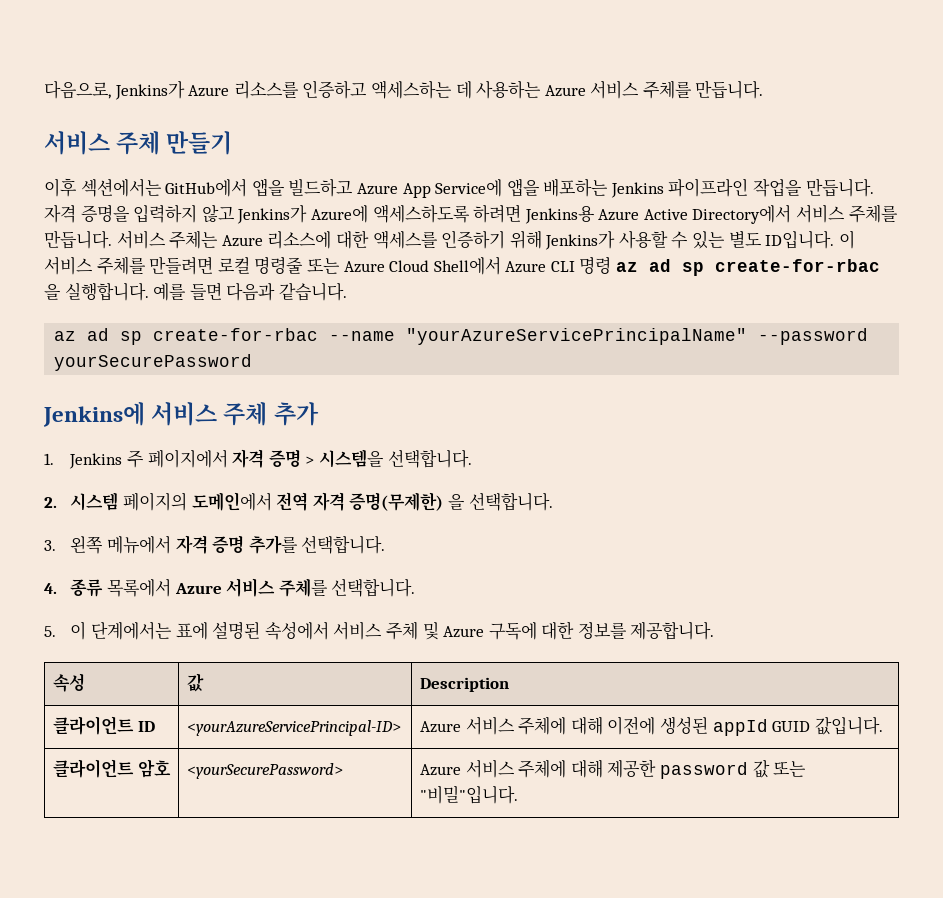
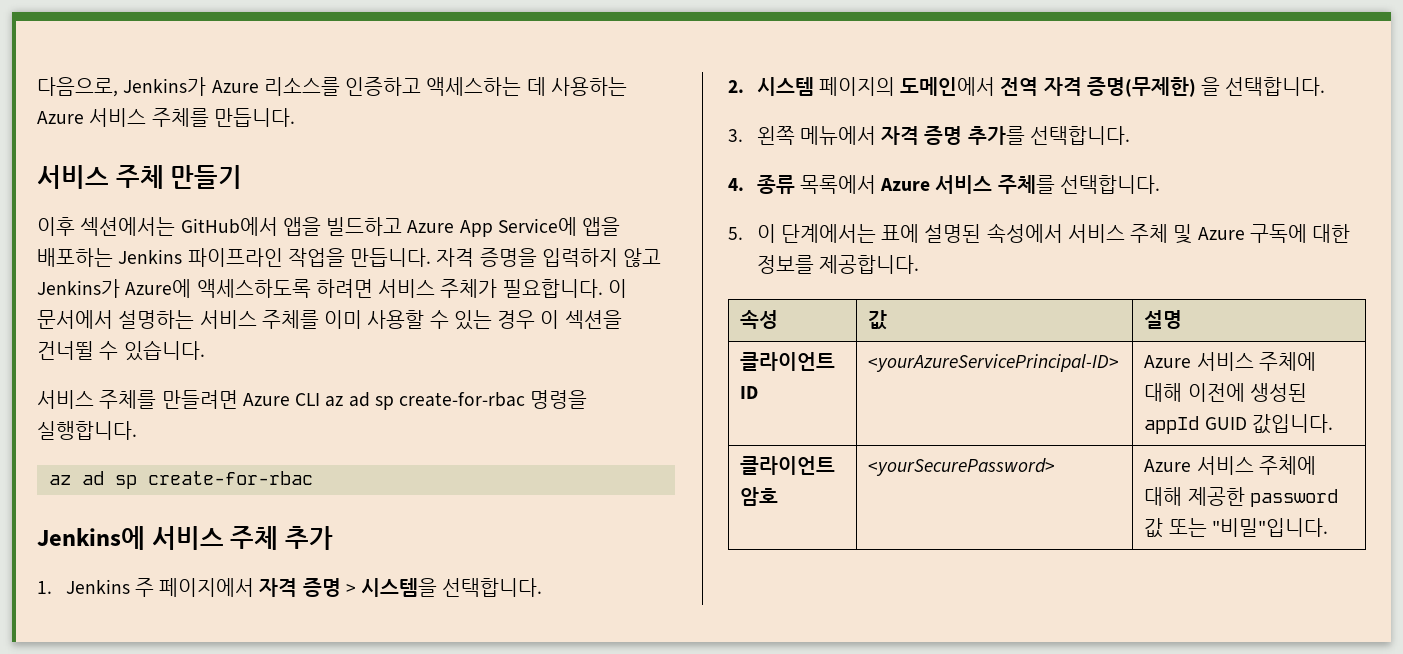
- 자격 증명을 입력하지 않고 Jenkins가 Azure에 액세스하도록 하려면 Jenkins용 Azure Active Directory에서 서비스 주체를 만듭니다. 서비스 주체는 Azure 리소스에 대한 액세스를 인증하기 위해 Jenkins가 사용할 수 있는 별도 ID입니다. 이 서비스 주체를 만들려면 로컬 명령줄 또는 Azure Cloud Shell에서 Azure CLI 명령 az ad sp create-for-rbac 을 실행합니다. 예를 들면 다음과 같습니다.
- az ad sp create-for-rbac --name "yourAzureServicePrincipalName" --password yourSecurePassword
+ 자격 증명을 입력하지 않고 Jenkins가 Azure에 액세스하도록 하려면 서비스 주체가 필요합니다. 이 문서에서 설명하는 서비스 주체를 이미 사용할 수 있는 경우 이 섹션을 건너뛸 수 있습니다.
+ 서비스 주체를 만들려면 Azure CLI az ad sp create-for-rbac 명령을 실행합니다.
+ az ad sp create-for-rbac
- 속성 | 값 | Description
+ 속성 | 값 | 설명

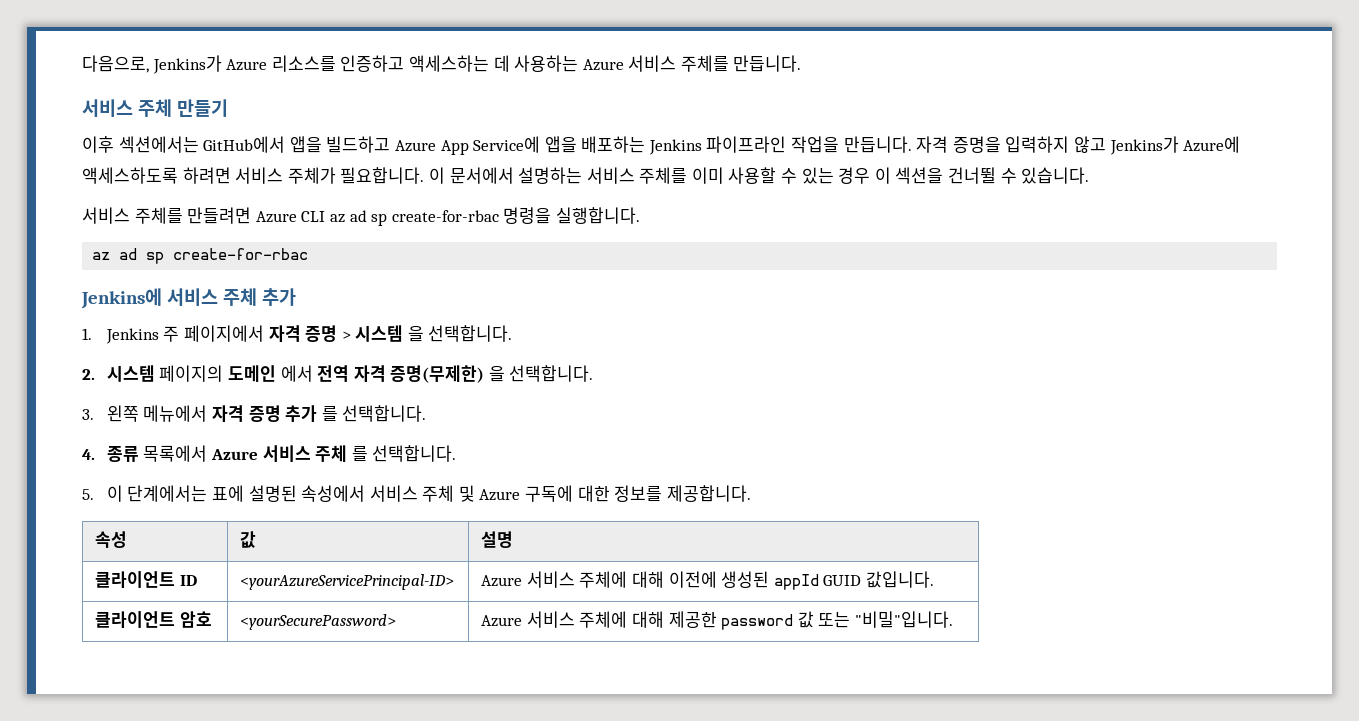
- 1. Jenkins 주 페이지에서 자격 증명 > 시스템을 선택합니다.
+ 1. Jenkins 주 페이지에서 자격 증명 > 시스템 을 선택합니다.
- 2. 시스템 페이지의 도메인에서 전역 자격 증명(무제한) 을 선택합니다.
+ 2. 시스템 페이지의 도메인 에서 전역 자격 증명(무제한) 을 선택합니다.
- 3. 왼쪽 메뉴에서 자격 증명 추가를 선택합니다.
+ 3. 왼쪽 메뉴에서 자격 증명 추가 를 선택합니다.
- 4. 종류 목록에서 Azure 서비스 주체를 선택합니다.
+ 4. 종류 목록에서 Azure 서비스 주체 를 선택합니다.

